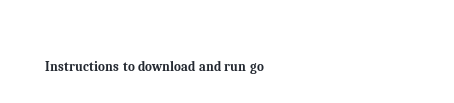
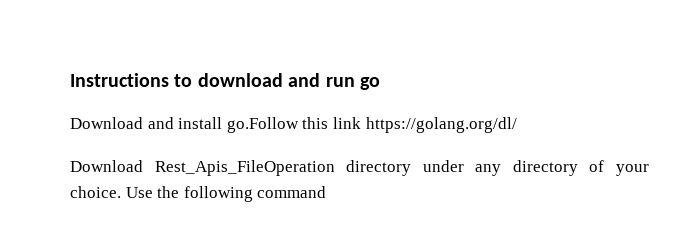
+ Download and install go.Follow this link https://golang.org/dl/
+ Download Rest_Apis_FileOperation directory under any directory of your choice. Use the following command

